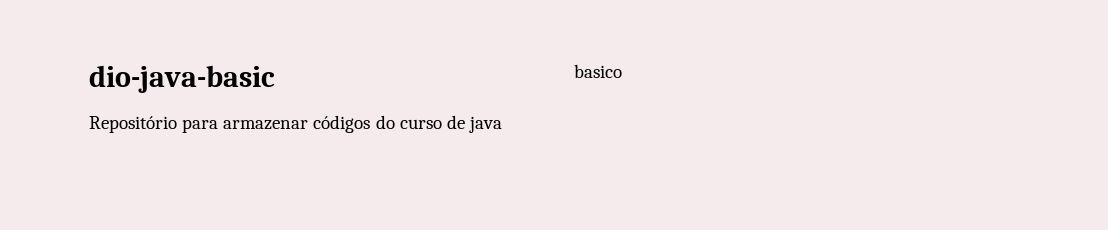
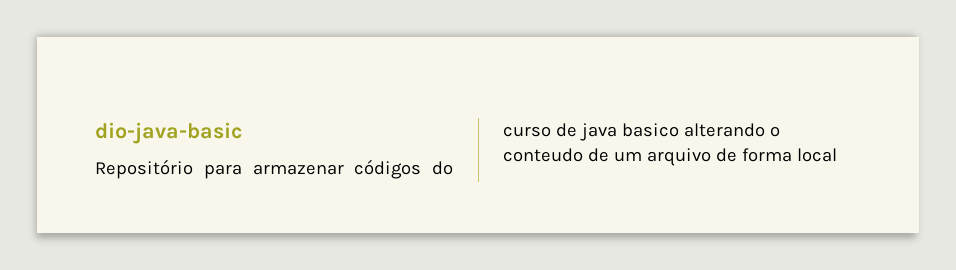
- Repositório para armazenar códigos do curso de java basico
+ Repositório para armazenar códigos do curso de java basico alterando o conteudo de um arquivo de forma local

